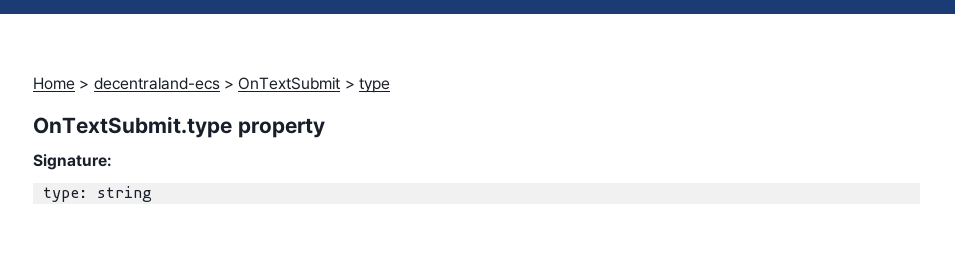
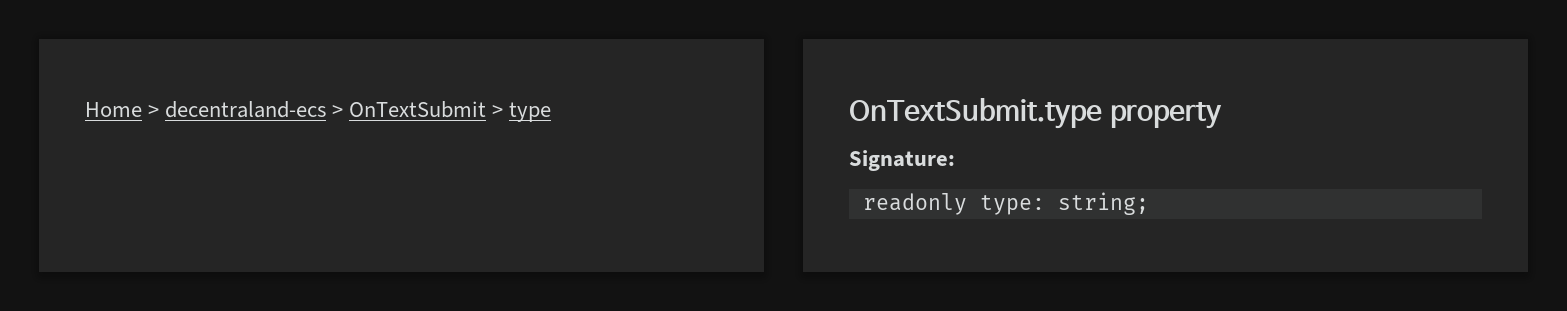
- type: string
+ readonly type: string;

